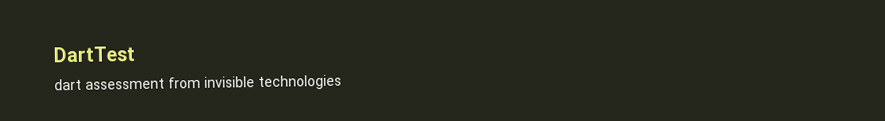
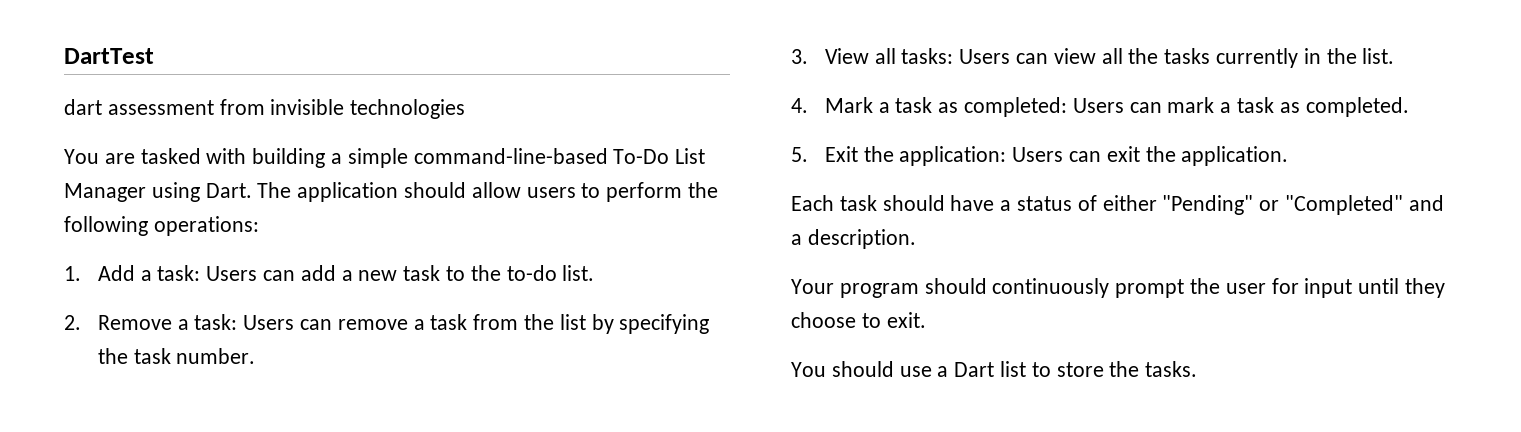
+ You are tasked with building a simple command-line-based To-Do List Manager using Dart. The application should allow users to perform the following operations:
+ 1. Add a task: Users can add a new task to the to-do list.
+ 2. Remove a task: Users can remove a task from the list by specifying the task number.
+ 3. View all tasks: Users can view all the tasks currently in the list.
+ 4. Mark a task as completed: Users can mark a task as completed.
+ 5. Exit the application: Users can exit the application.
+ Each task should have a status of either "Pending" or "Completed" and a description.
+ Your program should continuously prompt the user for input until they choose to exit.
+ You should use a Dart list to store the tasks.

